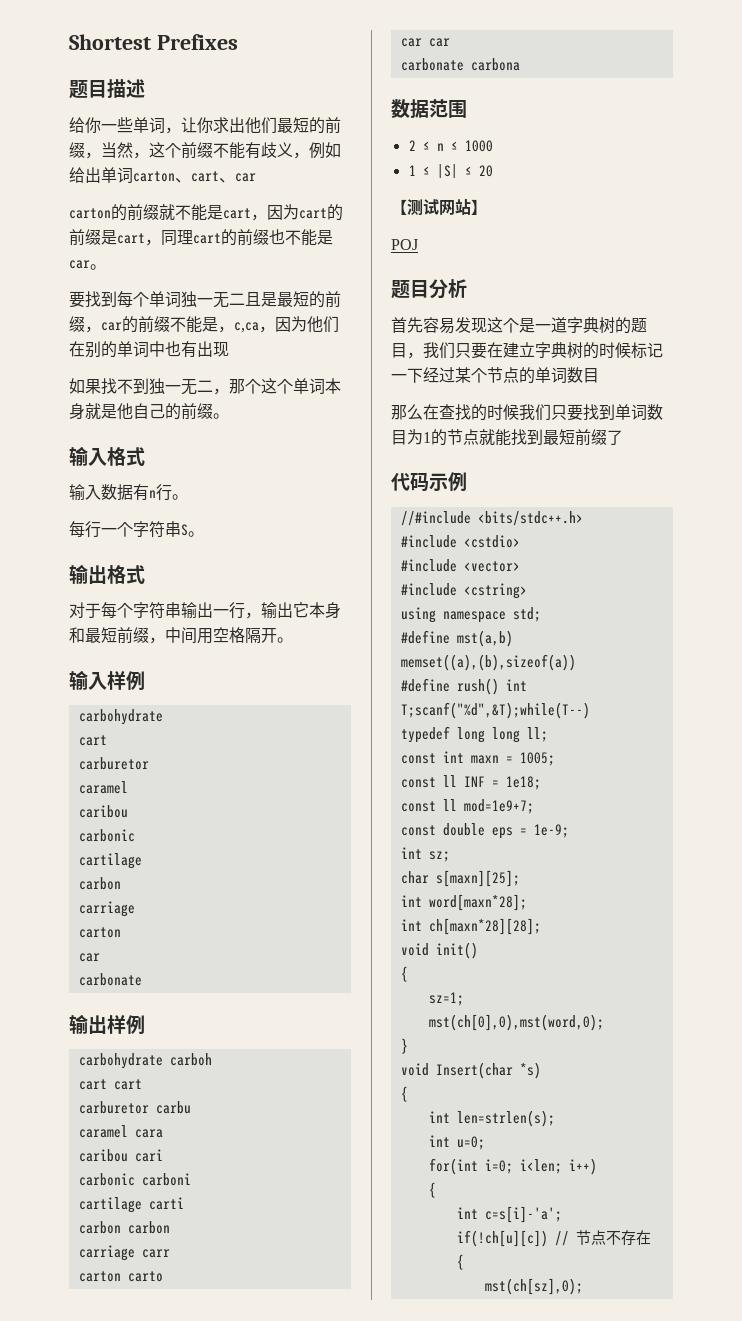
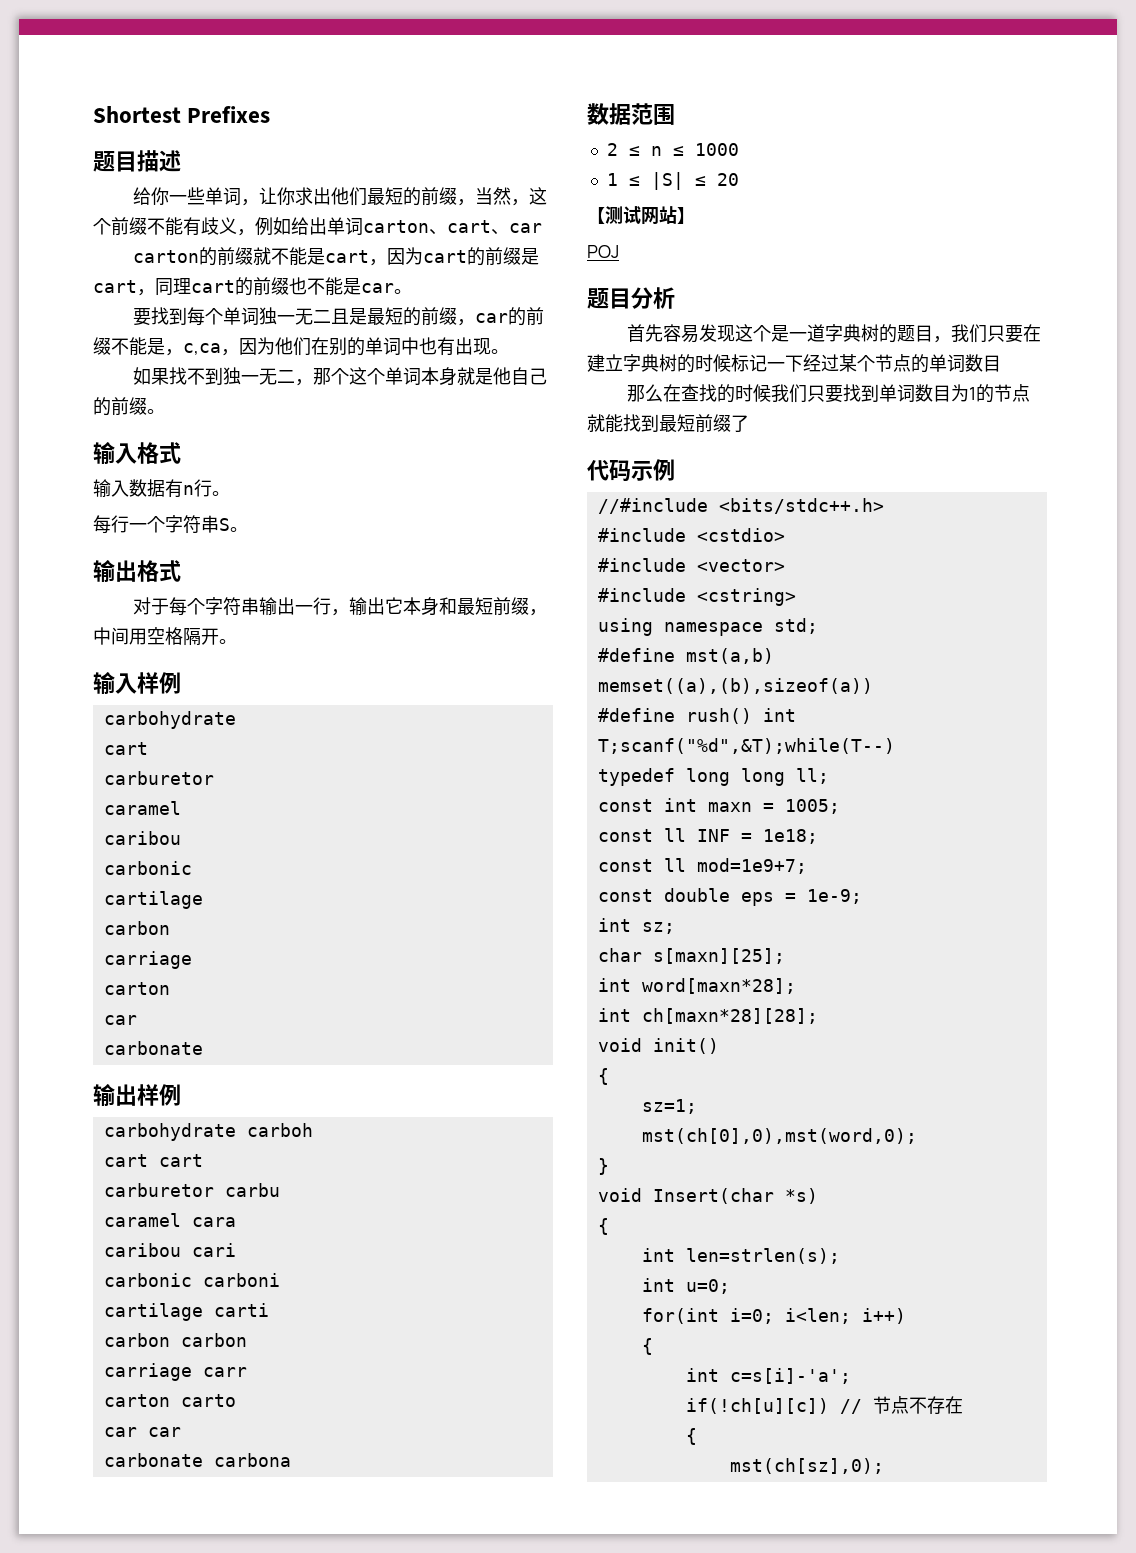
- 要找到每个单词独一无二且是最短的前缀，car的前缀不能是，c,ca，因为他们在别的单词中也有出现
+ 要找到每个单词独一无二且是最短的前缀，car的前缀不能是，c,ca，因为他们在别的单词中也有出现。

